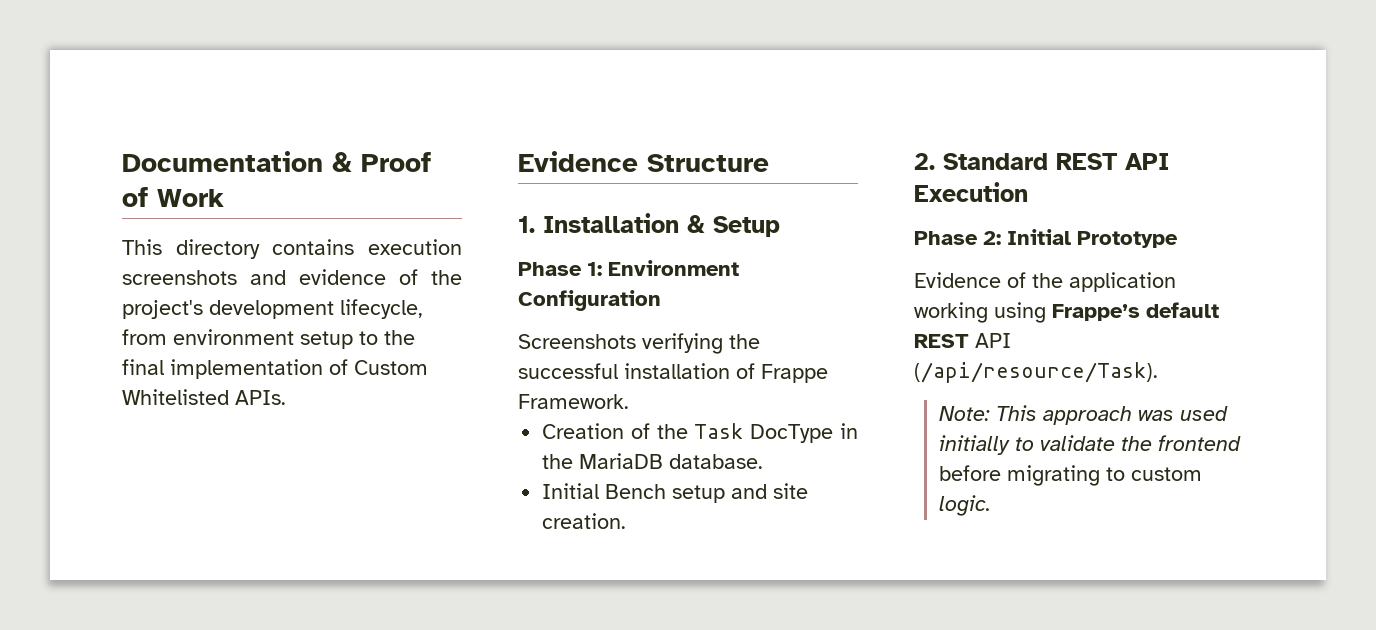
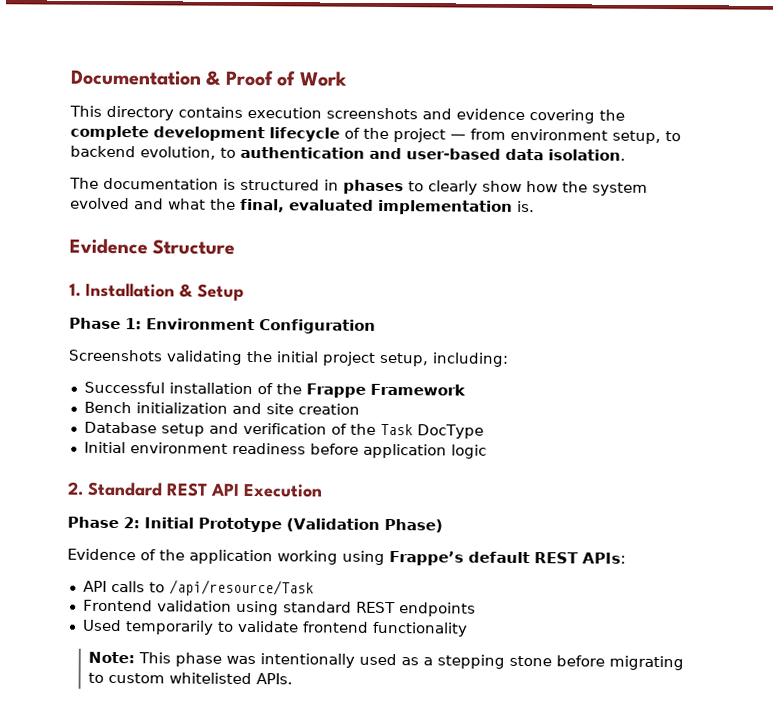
- This directory contains execution screenshots and evidence of the project's development lifecycle, from environment setup to the final implementation of Custom Whitelisted APIs.
+ This directory contains execution screenshots and evidence covering the complete development lifecycle of the project — from environment setup, to backend evolution, to authentication and user-based data isolation.
+ The documentation is structured in phases to clearly show how the system evolved and what the final, evaluated implementation is.
- Screenshots verifying the successful installation of Frappe Framework.
- Creation of the Task DocType in the MariaDB database.
- Initial Bench setup and site creation.
+ Screenshots validating the initial project setup, including:
+ Successful installation of the Frappe Framework
+ Bench initialization and site creation
+ Database setup and verification of the Task DocType
+ Initial environment readiness before application logic
- Phase 2: Initial Prototype
+ Phase 2: Initial Prototype (Validation Phase)
- Evidence of the application working using Frappe’s default REST API (/api/resource/Task).
- Note: This approach was used initially to validate the frontend before migrating to custom logic.
+ Evidence of the application working using Frappe’s default REST APIs:
+ API calls to /api/resource/Task
+ Frontend validation using standard REST endpoints
+ Used temporarily to validate frontend functionality
+ Note: This phase was intentionally used as a stepping stone before migrating to custom whitelisted APIs.

